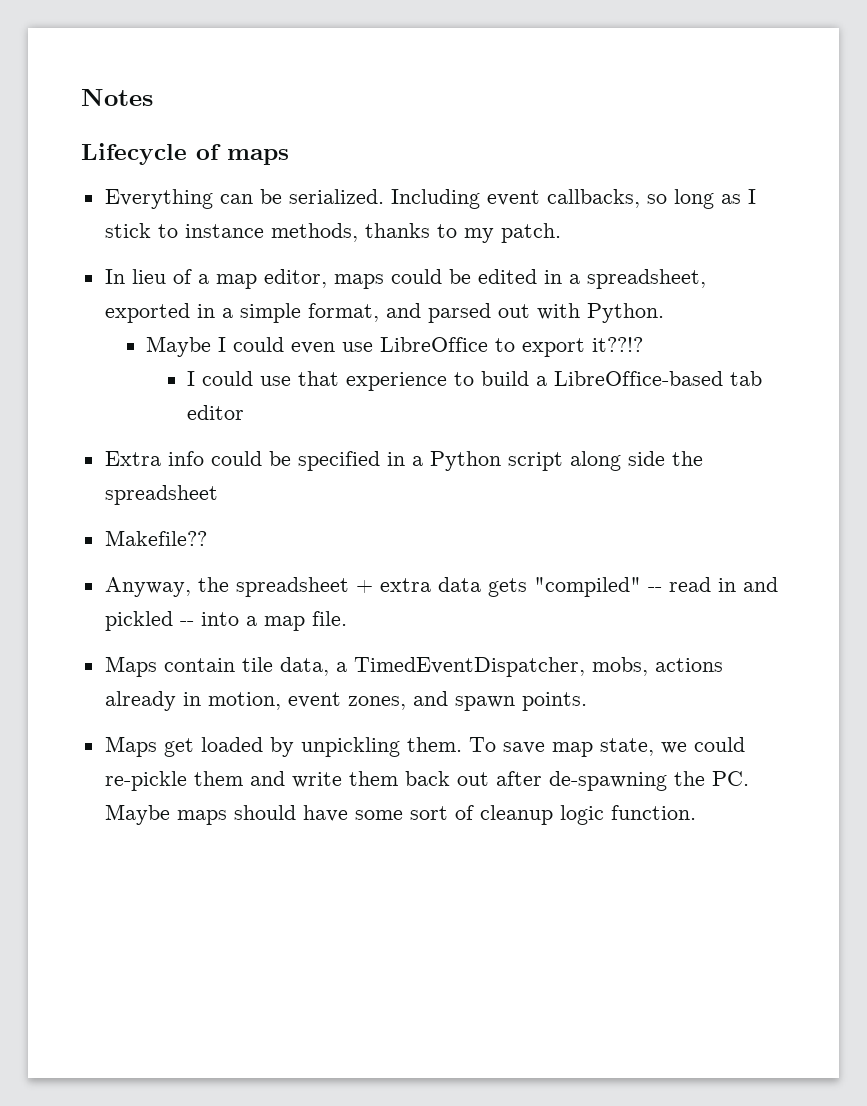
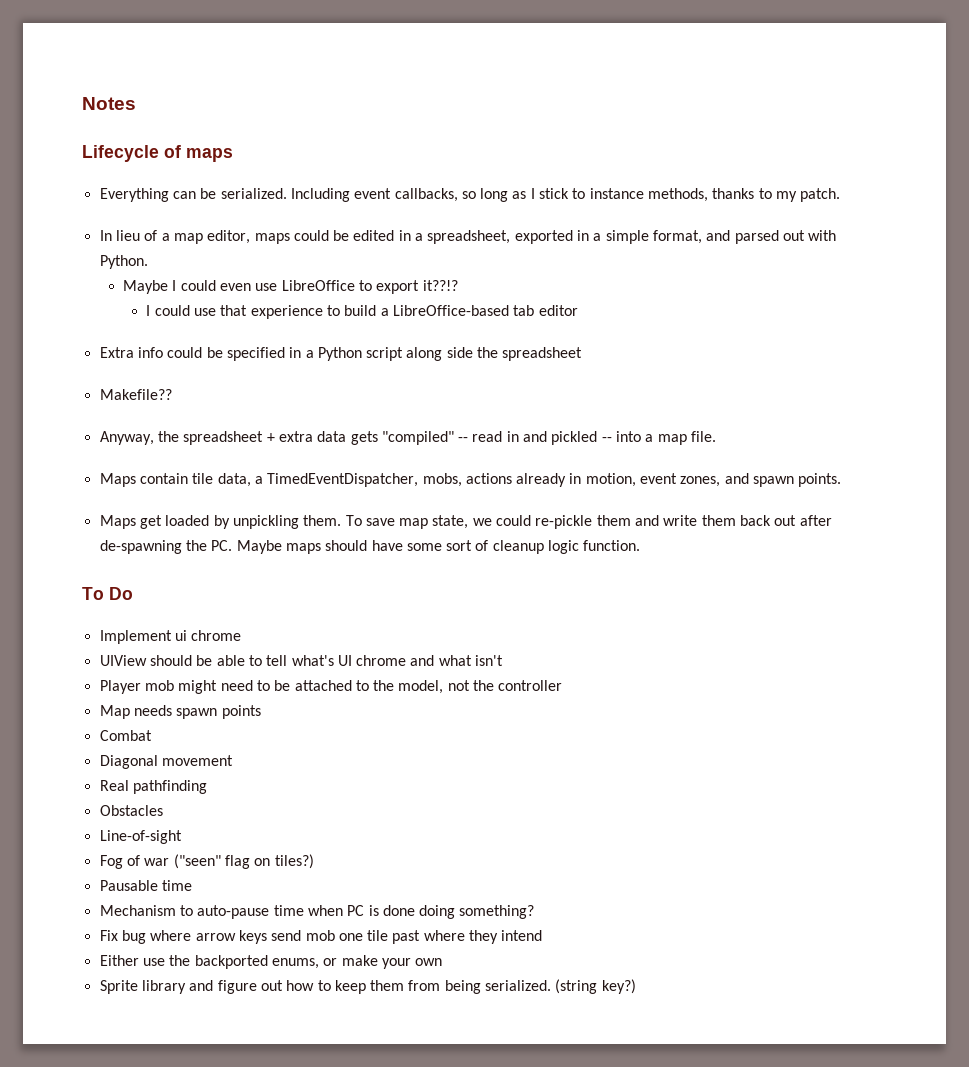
+ To Do
+ Implement ui chrome
+ UIView should be able to tell what's UI chrome and what isn't
+ Player mob might need to be attached to the model, not the controller
+ Map needs spawn points
+ Combat
+ Diagonal movement
+ Real pathfinding
+ Obstacles
+ Line-of-sight
+ Fog of war ("seen" flag on tiles?)
+ Pausable time
+ Mechanism to auto-pause time when PC is done doing something?
+ Fix bug where arrow keys send mob one tile past where they intend
+ Either use the backported enums, or make your own
+ Sprite library and figure out how to keep them from being serialized. (string key?)

